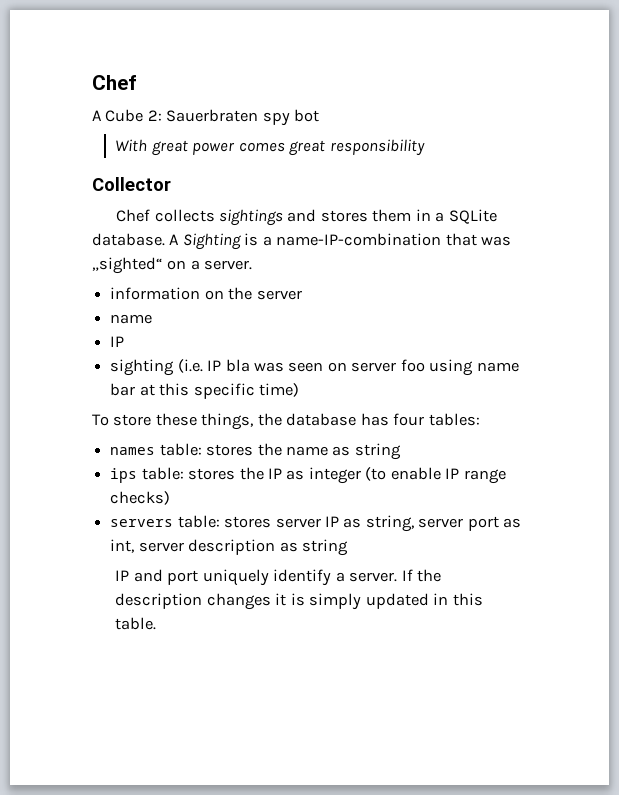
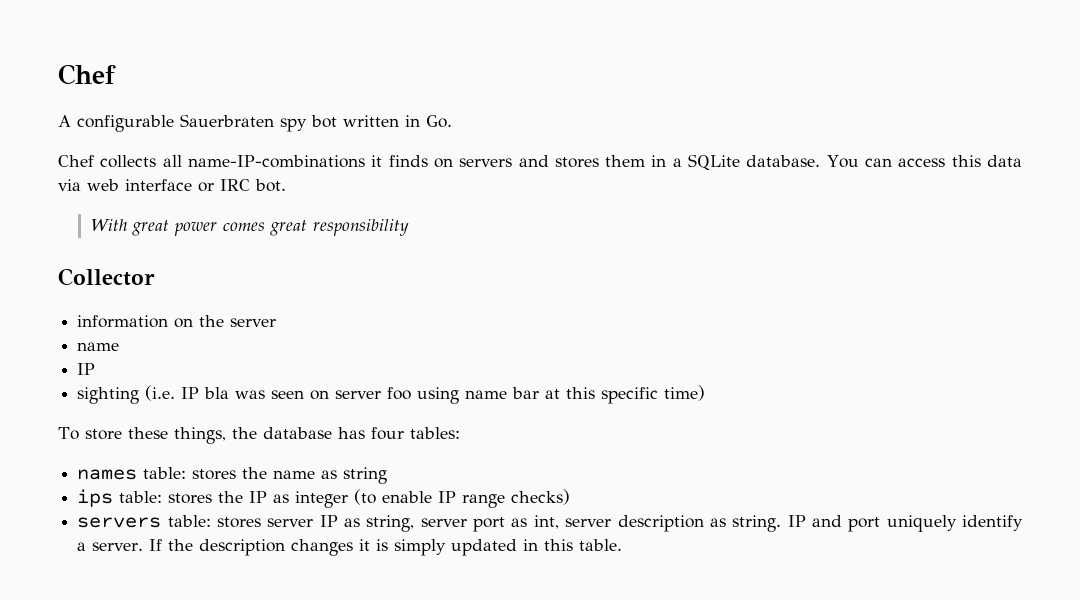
- A Cube 2: Sauerbraten spy bot
+ A configurable Sauerbraten spy bot written in Go.
+ Chef collects all name-IP-combinations it finds on servers and stores them in a SQLite database. You can access this data via web interface or IRC bot.
- Chef collects sightings and stores them in a SQLite database. A Sighting is a name-IP-combination that was „sighted“ on a server.
- servers table: stores server IP as string, server port as int, server description as string
- IP and port uniquely identify a server.
+ servers table: stores server IP as string, server port as int, server description as string. IP and port uniquely identify a server.

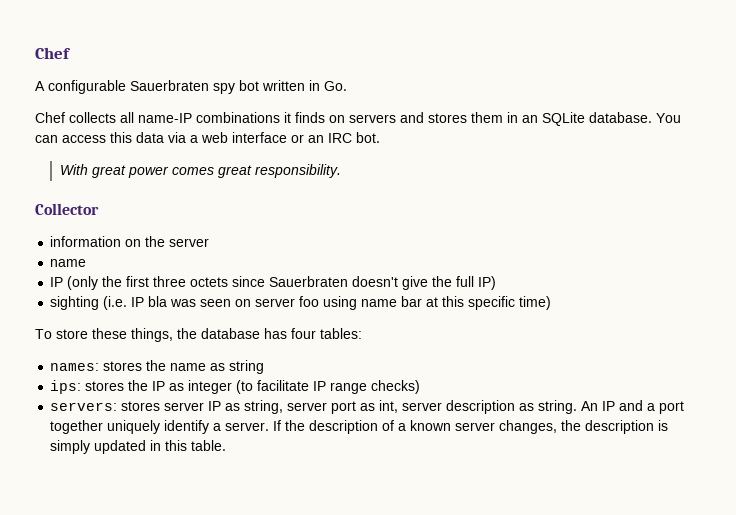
- Chef collects all name-IP-combinations it finds on servers and stores them in a SQLite database.
+ Chef collects all name-IP combinations it finds on servers and stores them in an SQLite database.
- You can access this data via web interface or IRC bot.
+ You can access this data via a web interface or an IRC bot.
- With great power comes great responsibility
+ With great power comes great responsibility.
  information on the server
  name
- IP
+ IP (only the first three octets since Sauerbraten doesn't give the full IP)
- names table: stores the name as string
+ names: stores the name as string
- ips table: stores the IP as integer (to enable IP range checks)
+ ips: stores the IP as integer (to facilitate IP range checks)
- servers table: stores server IP as string, server port as int, server description as string.
+ servers: stores server IP as string, server port as int, server description as string.
- IP and port uniquely identify a server.
+ An IP and a port together uniquely identify a server.
- If the description changes it is simply updated in this table.
+ If the description of a known server changes, the description is simply updated in this table.

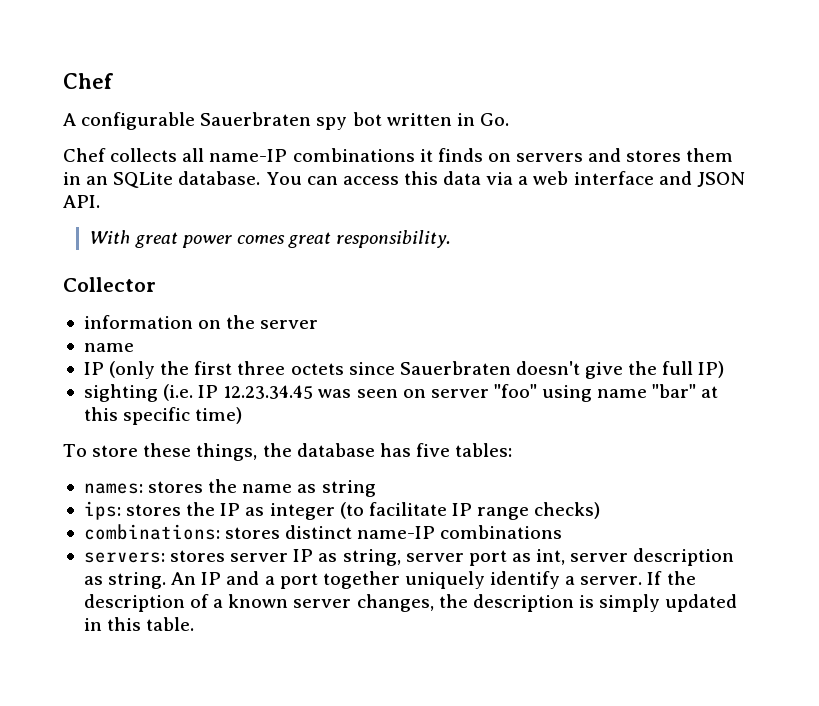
- You can access this data via a web interface or an IRC bot.
+ You can access this data via a web interface and JSON API.
- sighting (i.e. IP bla was seen on server foo using name bar at this specific time)
+ sighting (i.e. IP 12.23.34.45 was seen on server "foo" using name "bar" at this specific time)
- To store these things, the database has four tables:
+ To store these things, the database has five tables:
+ combinations: stores distinct name-IP combinations

